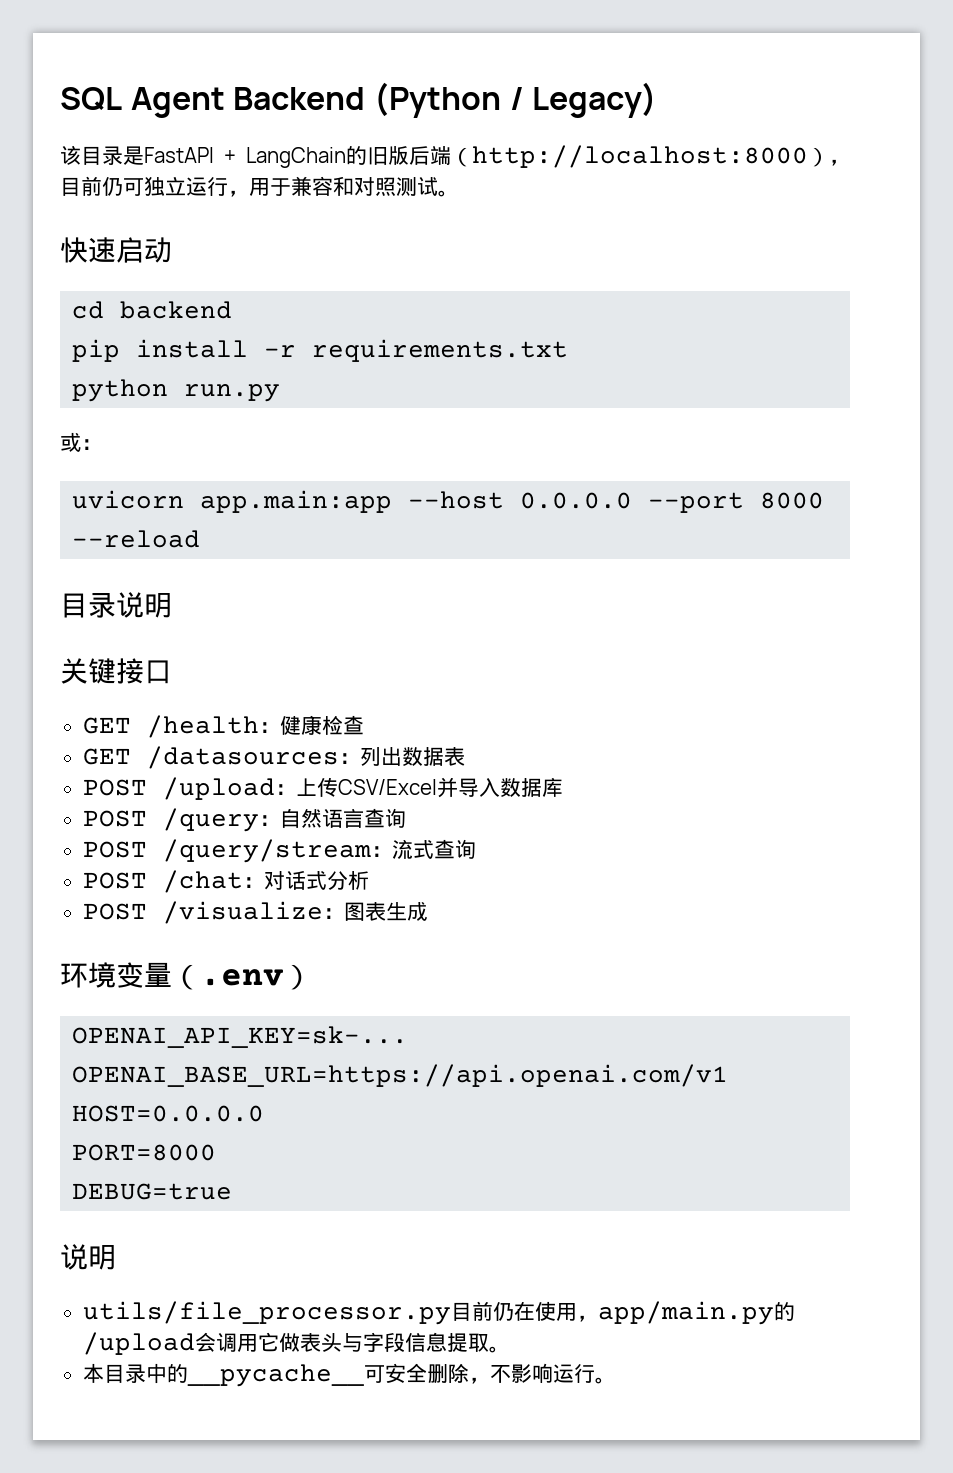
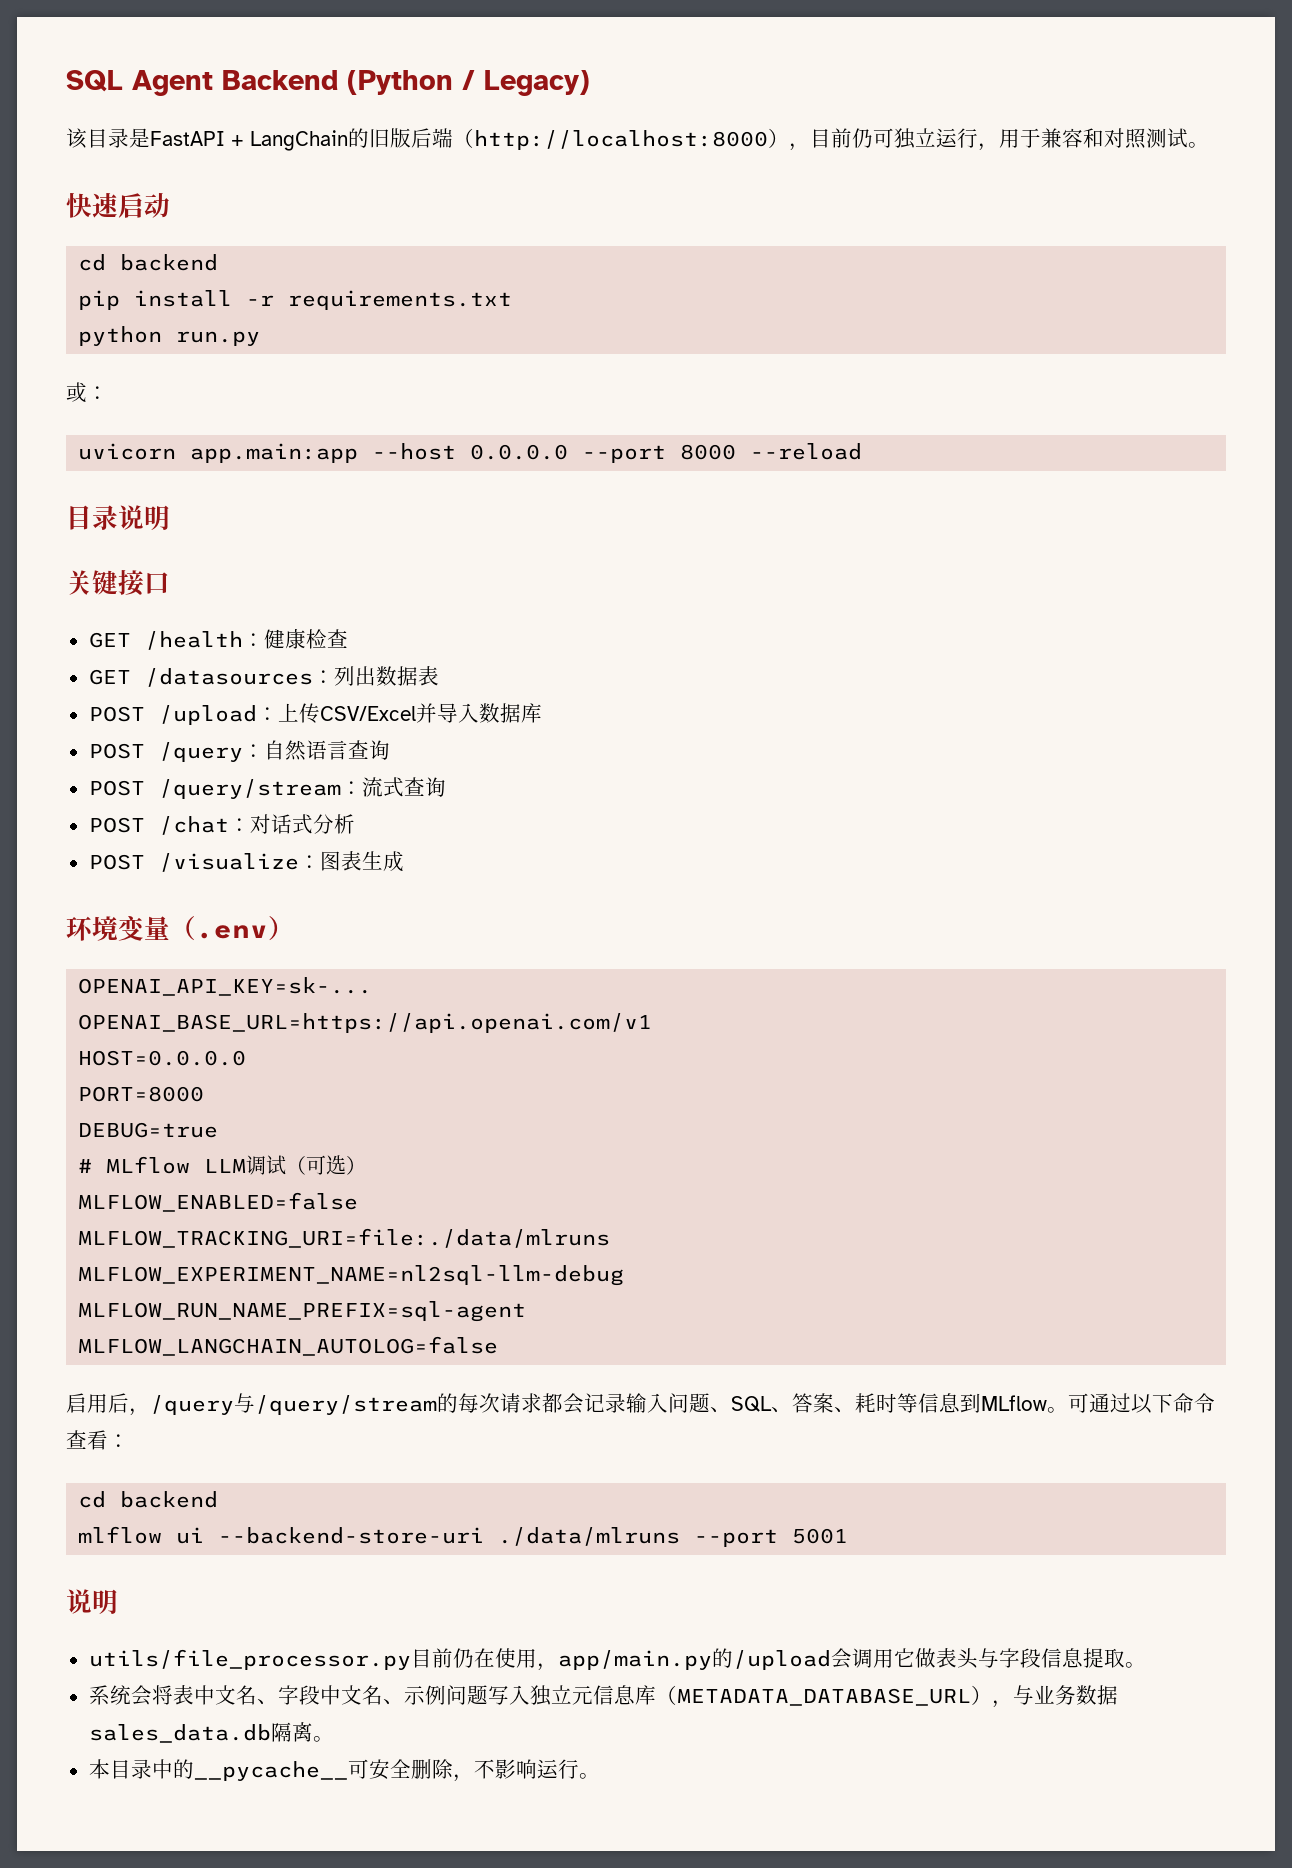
+ # MLflow LLM调试（可选）
+ MLFLOW_ENABLED=false
+ MLFLOW_TRACKING_URI=file:./data/mlruns
+ MLFLOW_EXPERIMENT_NAME=nl2sql-llm-debug
+ MLFLOW_RUN_NAME_PREFIX=sql-agent
+ MLFLOW_LANGCHAIN_AUTOLOG=false
+ 启用后，/query与/query/stream的每次请求都会记录输入问题、SQL、答案、耗时等信息到MLflow。可通过以下命令查看：
+ cd backend
+ mlflow ui --backend-store-uri ./data/mlruns --port 5001
+ 系统会将表中文名、字段中文名、示例问题写入独立元信息库（METADATA_DATABASE_URL），与业务数据sales_data.db隔离。

